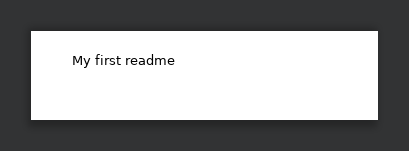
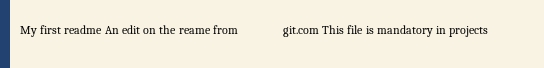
- My first readme
+ My first readme An edit on the reame from git.com This file is mandatory in projects

